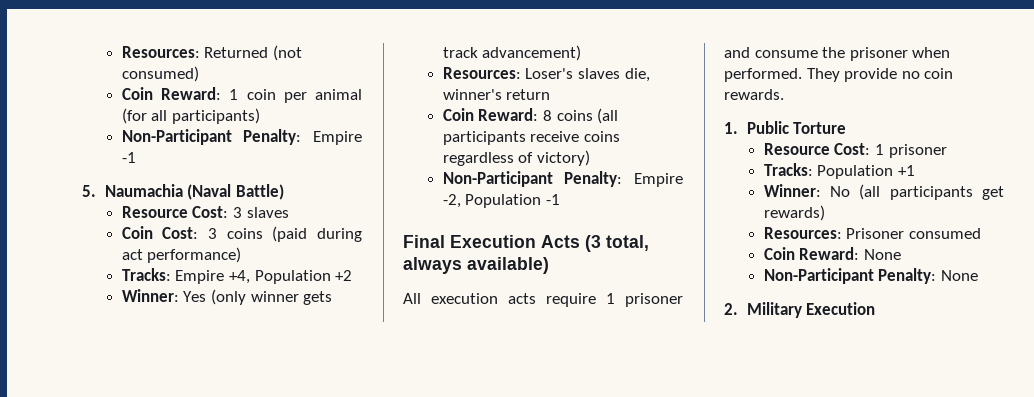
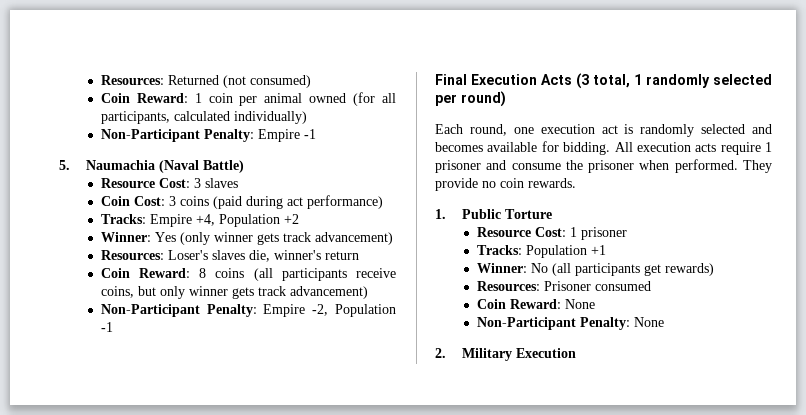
- Coin Reward: 1 coin per animal (for all participants)
+ Coin Reward: 1 coin per animal owned (for all participants, calculated individually)
- Coin Reward: 8 coins (all participants receive coins regardless of victory)
+ Coin Reward: 8 coins (all participants receive coins, but only winner gets track advancement)
- Final Execution Acts (3 total, always available)
- All execution acts require 1 prisoner and consume the prisoner when performed.
+ Final Execution Acts (3 total, 1 randomly selected per round)
+ Each round, one execution act is randomly selected and becomes available for bidding. All execution acts require 1 prisoner and consume the prisoner when performed.

